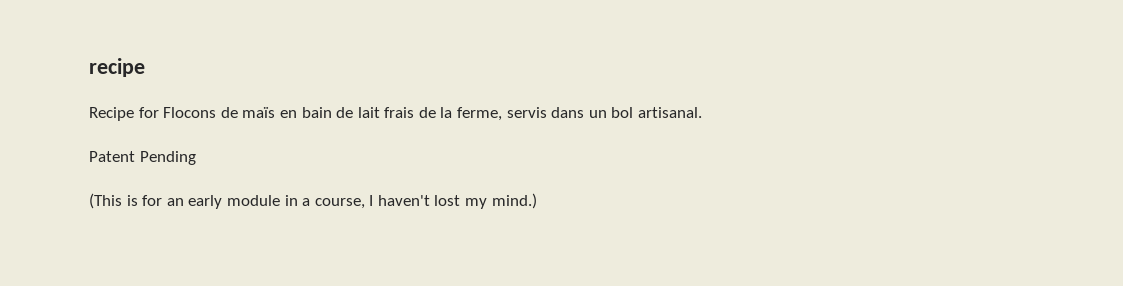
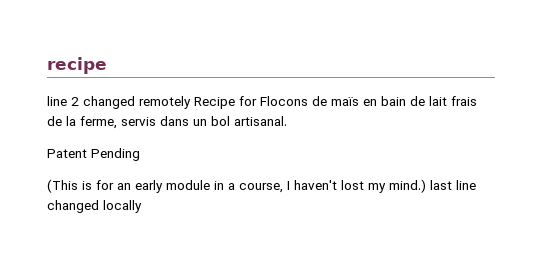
- Recipe for Flocons de maïs en bain de lait frais de la ferme, servis dans un bol artisanal.
+ line 2 changed remotely Recipe for Flocons de maïs en bain de lait frais de la ferme, servis dans un bol artisanal.
- (This is for an early module in a course, I haven't lost my mind.)
+ (This is for an early module in a course, I haven't lost my mind.) last line changed locally

